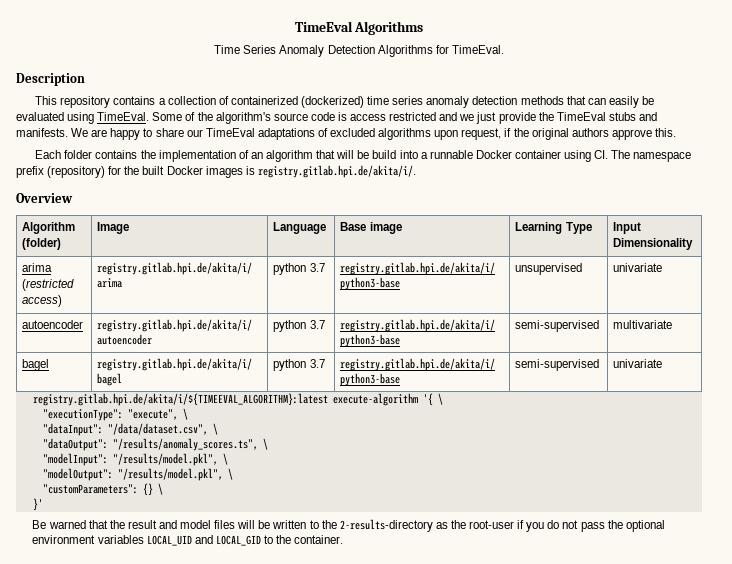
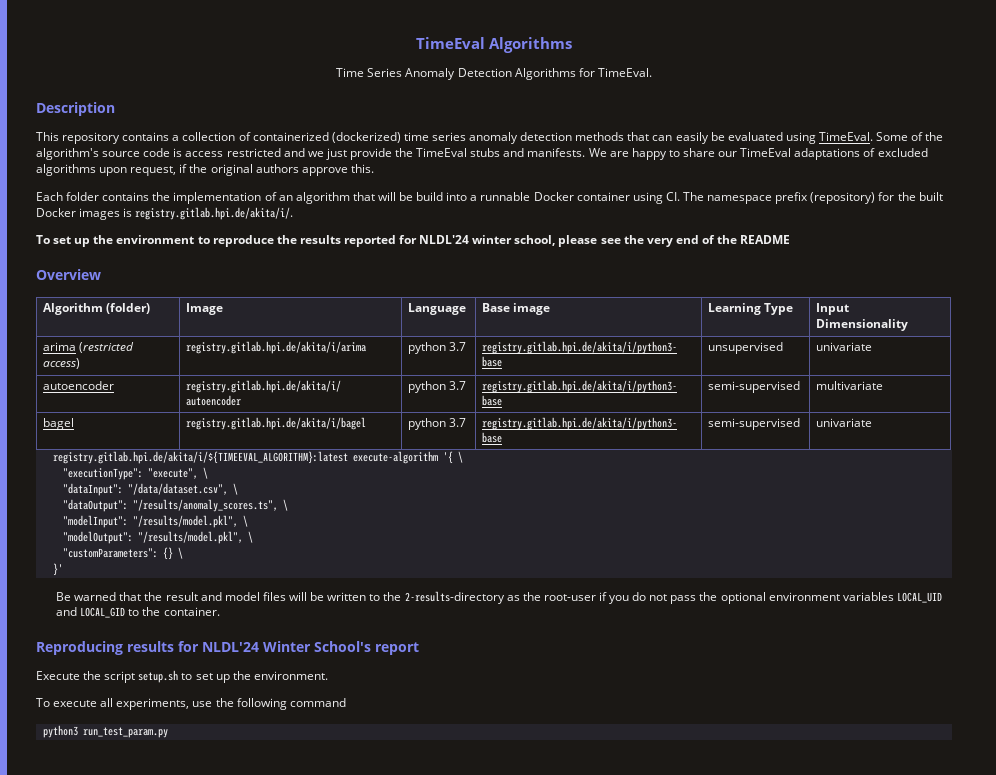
+ To set up the environment to reproduce the results reported for NLDL'24 winter school, please see the very end of the README
+ Reproducing results for NLDL'24 Winter School's report
+ Execute the script setup.sh to set up the environment.
+ To execute all experiments, use the following command
+ python3 run_test_param.py

